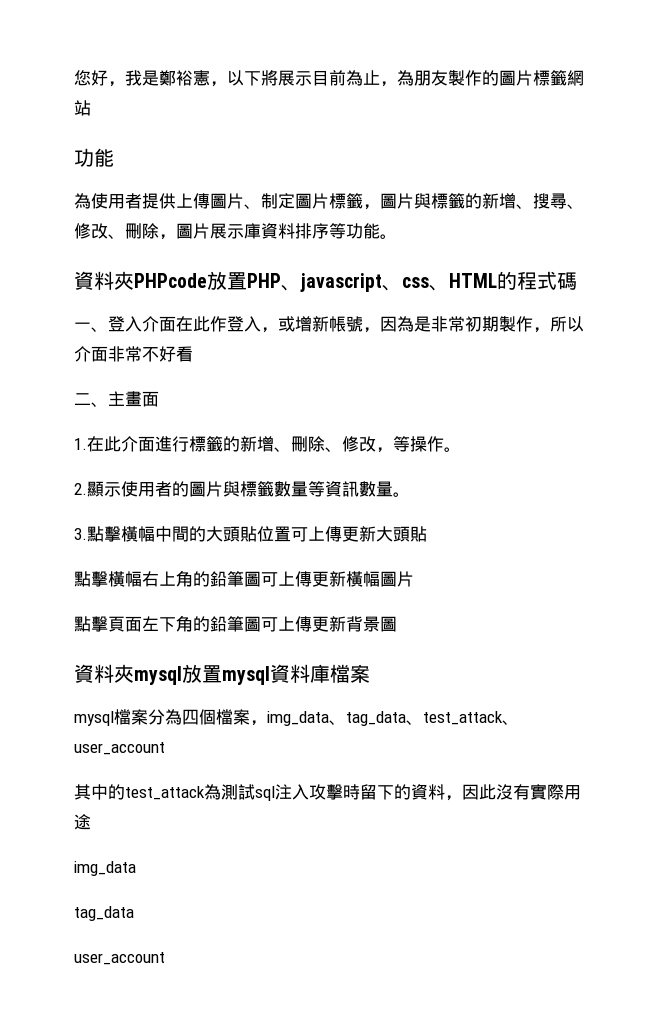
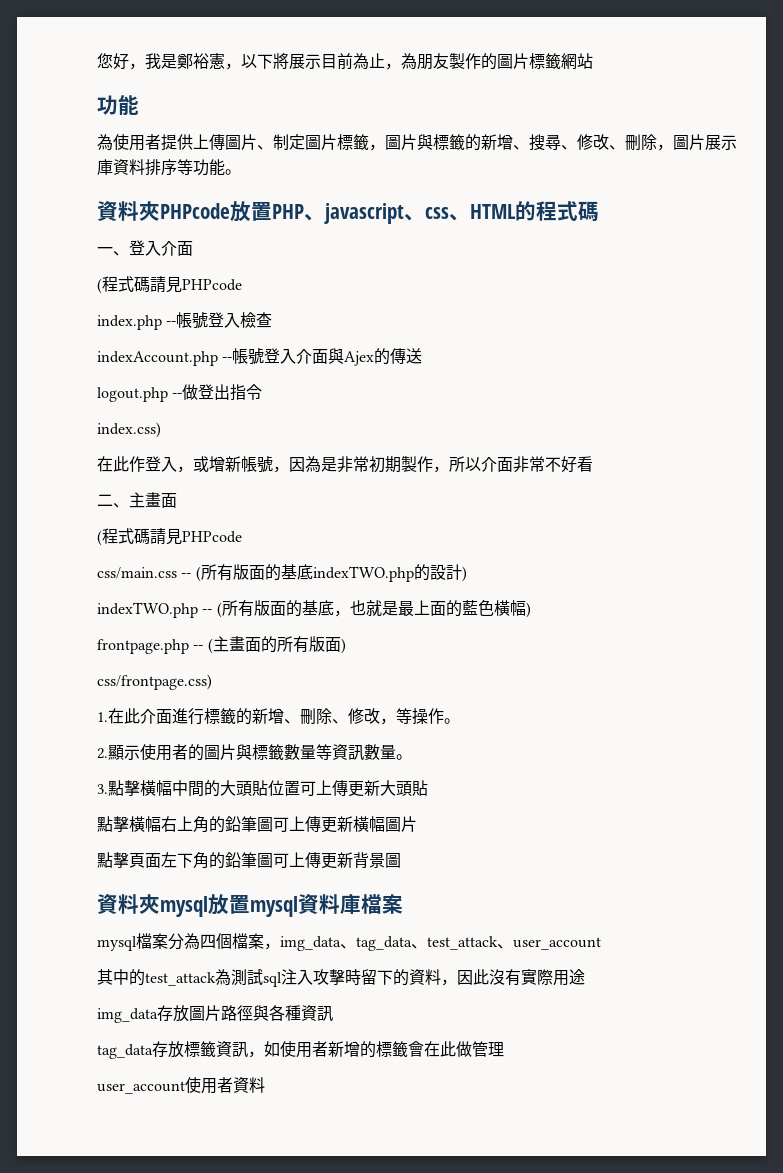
- 一、登入介面在此作登入，或增新帳號，因為是非常初期製作，所以介面非常不好看
+ 一、登入介面
+ (程式碼請見PHPcode
+ index.php --帳號登入檢查
+ indexAccount.php --帳號登入介面與Ajex的傳送
+ logout.php --做登出指令
+ index.css)
+ 在此作登入，或增新帳號，因為是非常初期製作，所以介面非常不好看
  二、主畫面
+ (程式碼請見PHPcode
+ css/main.css -- (所有版面的基底indexTWO.php的設計)
+ indexTWO.php -- (所有版面的基底，也就是最上面的藍色橫幅)
+ frontpage.php -- (主畫面的所有版面)
+ css/frontpage.css)
  其中的test_attack為測試sql注入攻擊時留下的資料，因此沒有實際用途
- img_data
- tag_data
- user_account
+ img_data存放圖片路徑與各種資訊
+ tag_data存放標籤資訊，如使用者新增的標籤會在此做管理
+ user_account使用者資料

